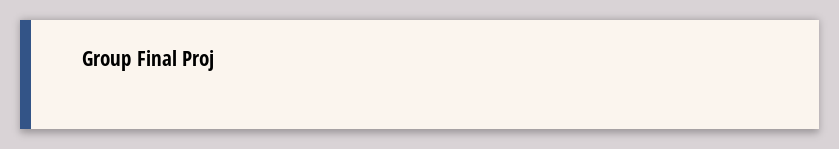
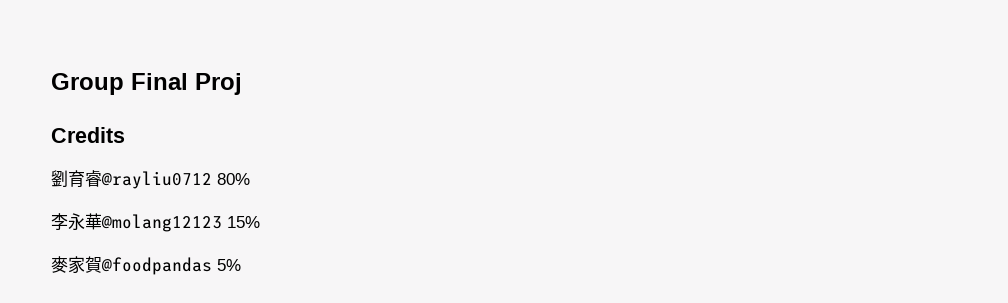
+ Credits
+ 劉育睿@rayliu0712 80%
+ 李永華@molang12123 15%
+ 麥家賀@foodpandas 5%

